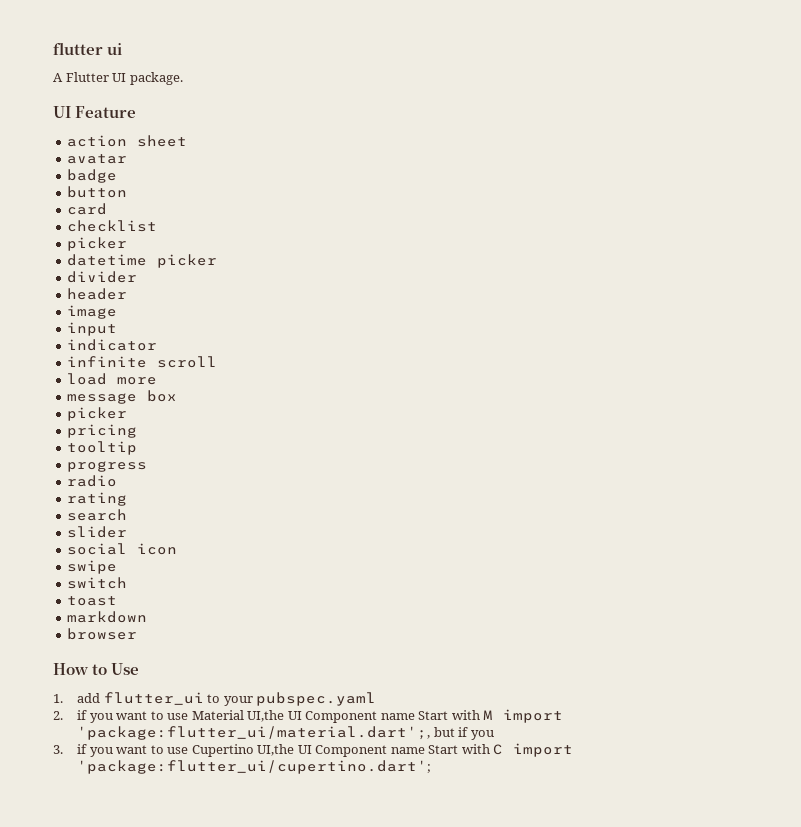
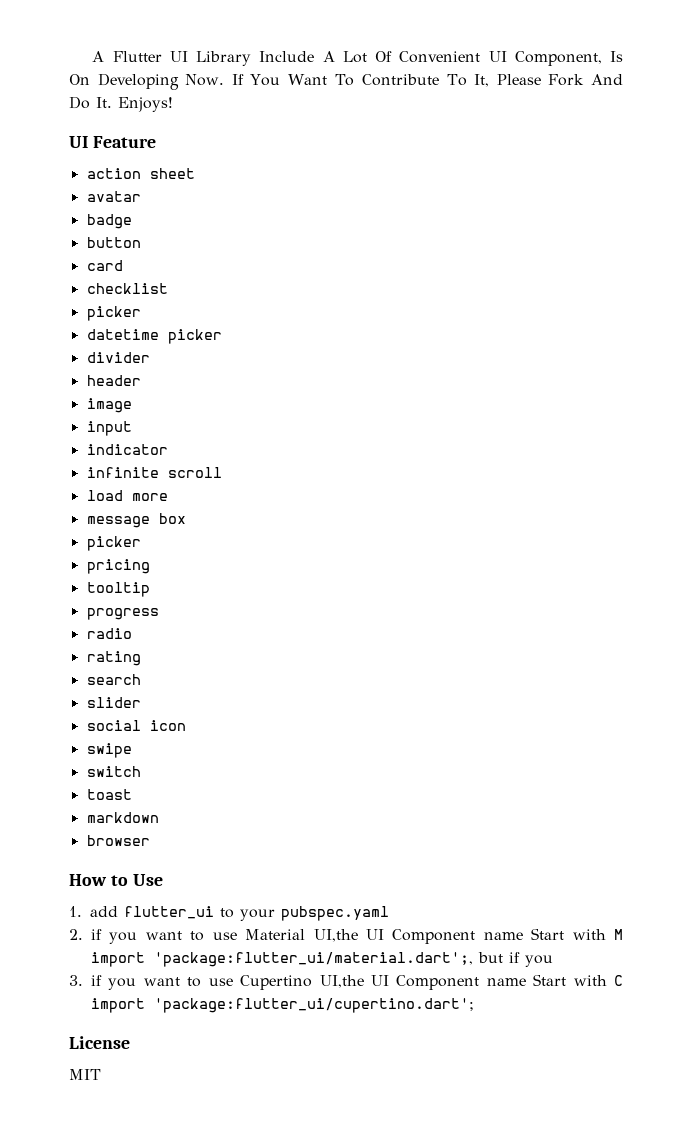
- flutter ui
- A Flutter UI package.
+ A Flutter UI Library Include A Lot Of Convenient UI Component, Is On Developing Now. If You Want To Contribute To It, Please Fork And Do It. Enjoys!
+ License
+ MIT

